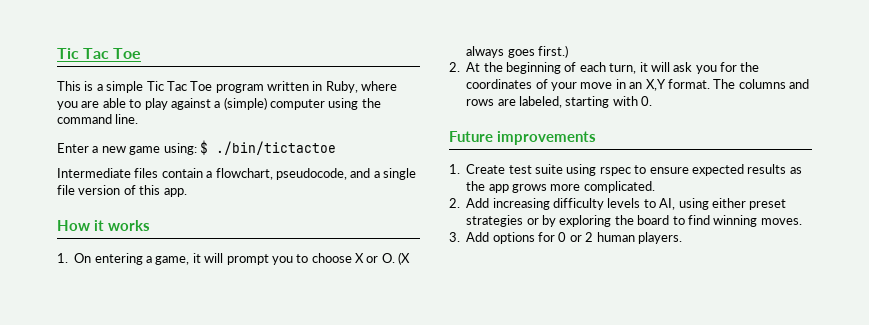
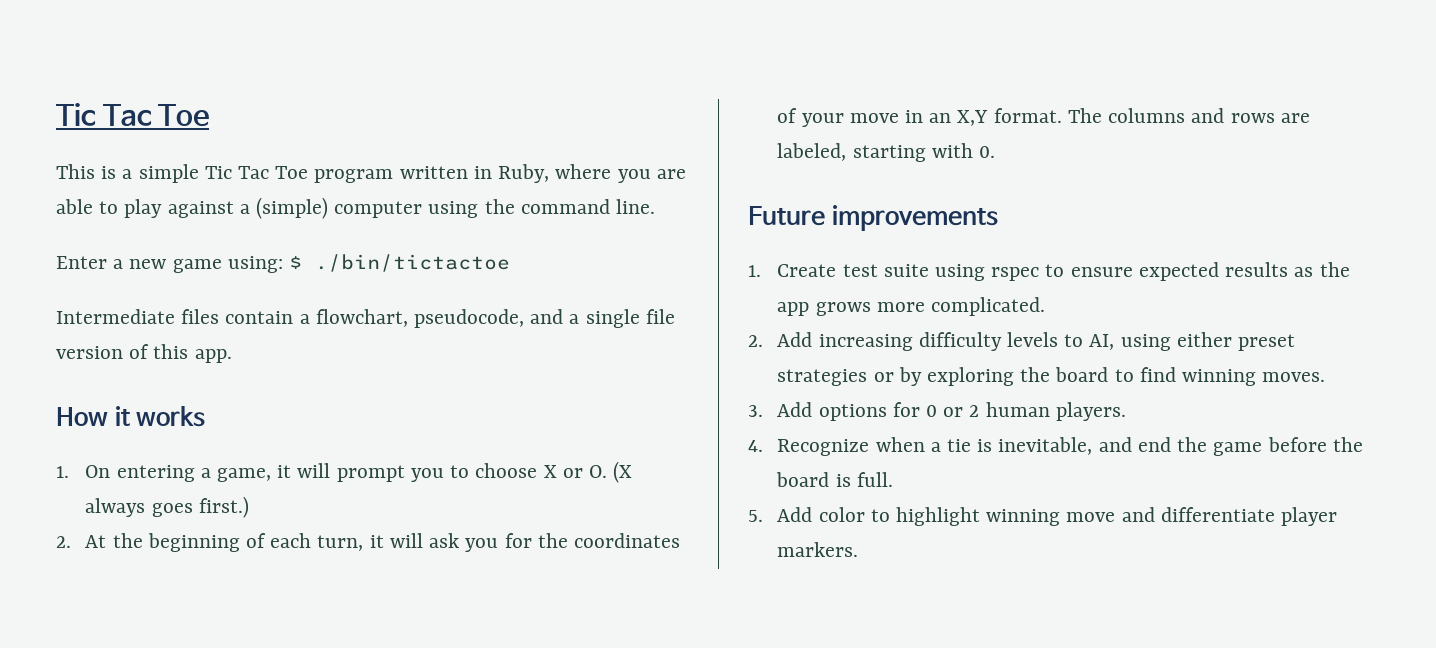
+ 4. Recognize when a tie is inevitable, and end the game before the board is full.
+ 5. Add color to highlight winning move and differentiate player markers.

